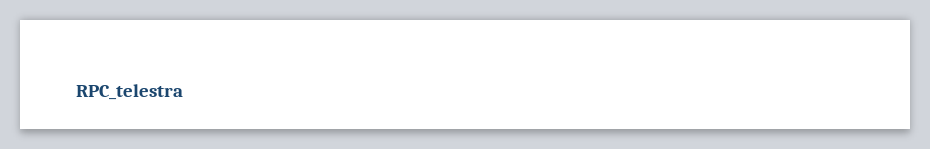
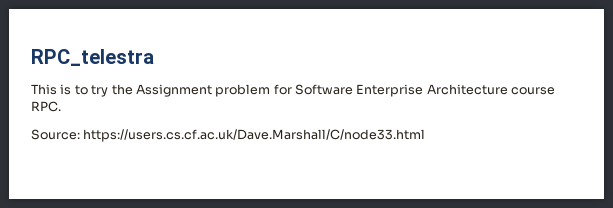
+ This is to try the Assignment problem for Software Enterprise Architecture course RPC.
+ Source: https://users.cs.cf.ac.uk/Dave.Marshall/C/node33.html

